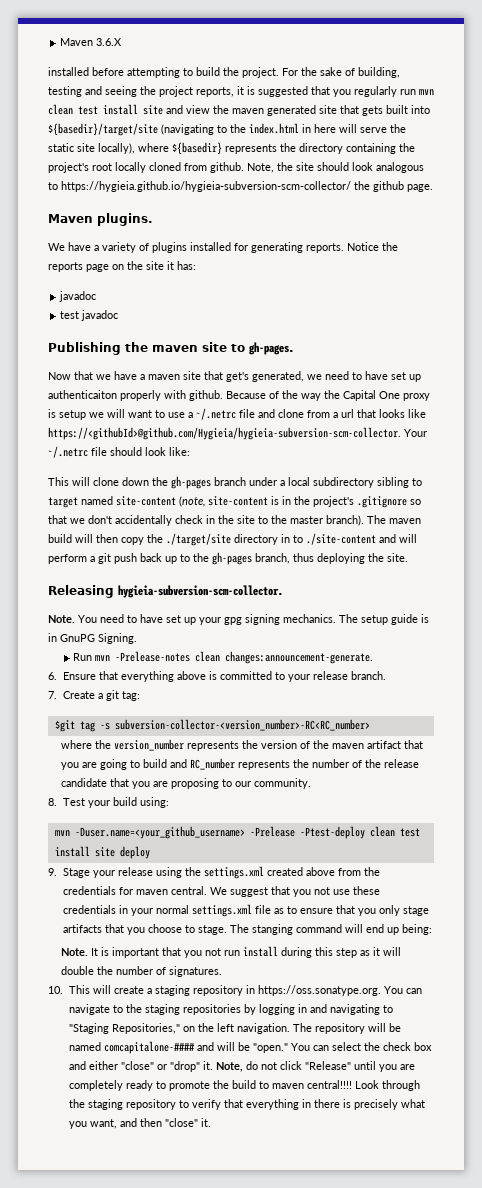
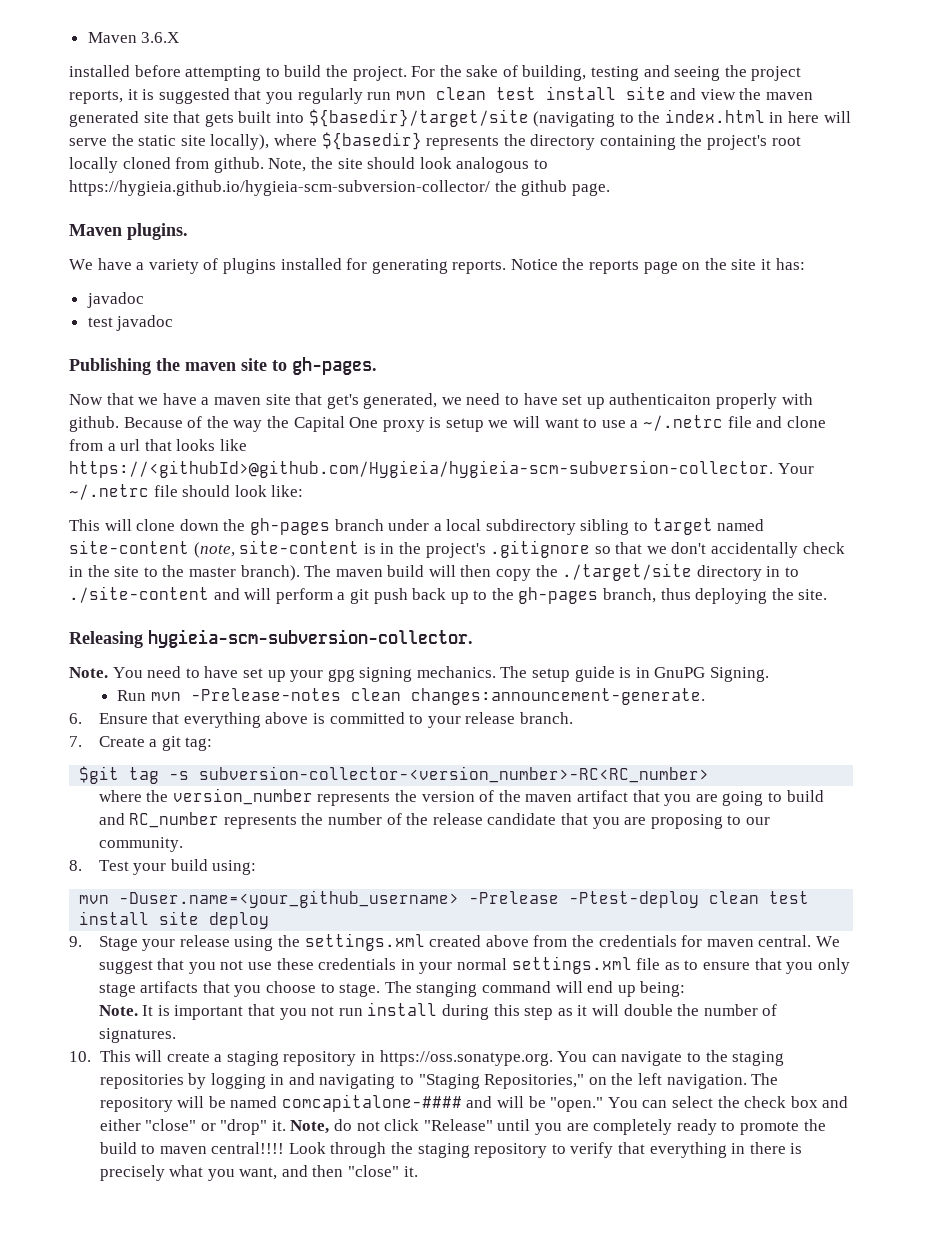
- Note, the site should look analogous to https://hygieia.github.io/hygieia-subversion-scm-collector/ the github page.
+ Note, the site should look analogous to https://hygieia.github.io/hygieia-scm-subversion-collector/ the github page.
- Because of the way the Capital One proxy is setup we will want to use a ~/.netrc file and clone from a url that looks like https://<githubId>@github.com/Hygieia/hygieia-subversion-scm-collector. Your ~/.netrc file should look like:
+ Because of the way the Capital One proxy is setup we will want to use a ~/.netrc file and clone from a url that looks like https://<githubId>@github.com/Hygieia/hygieia-scm-subversion-collector. Your ~/.netrc file should look like:
- Releasing hygieia-subversion-scm-collector.
+ Releasing hygieia-scm-subversion-collector.

